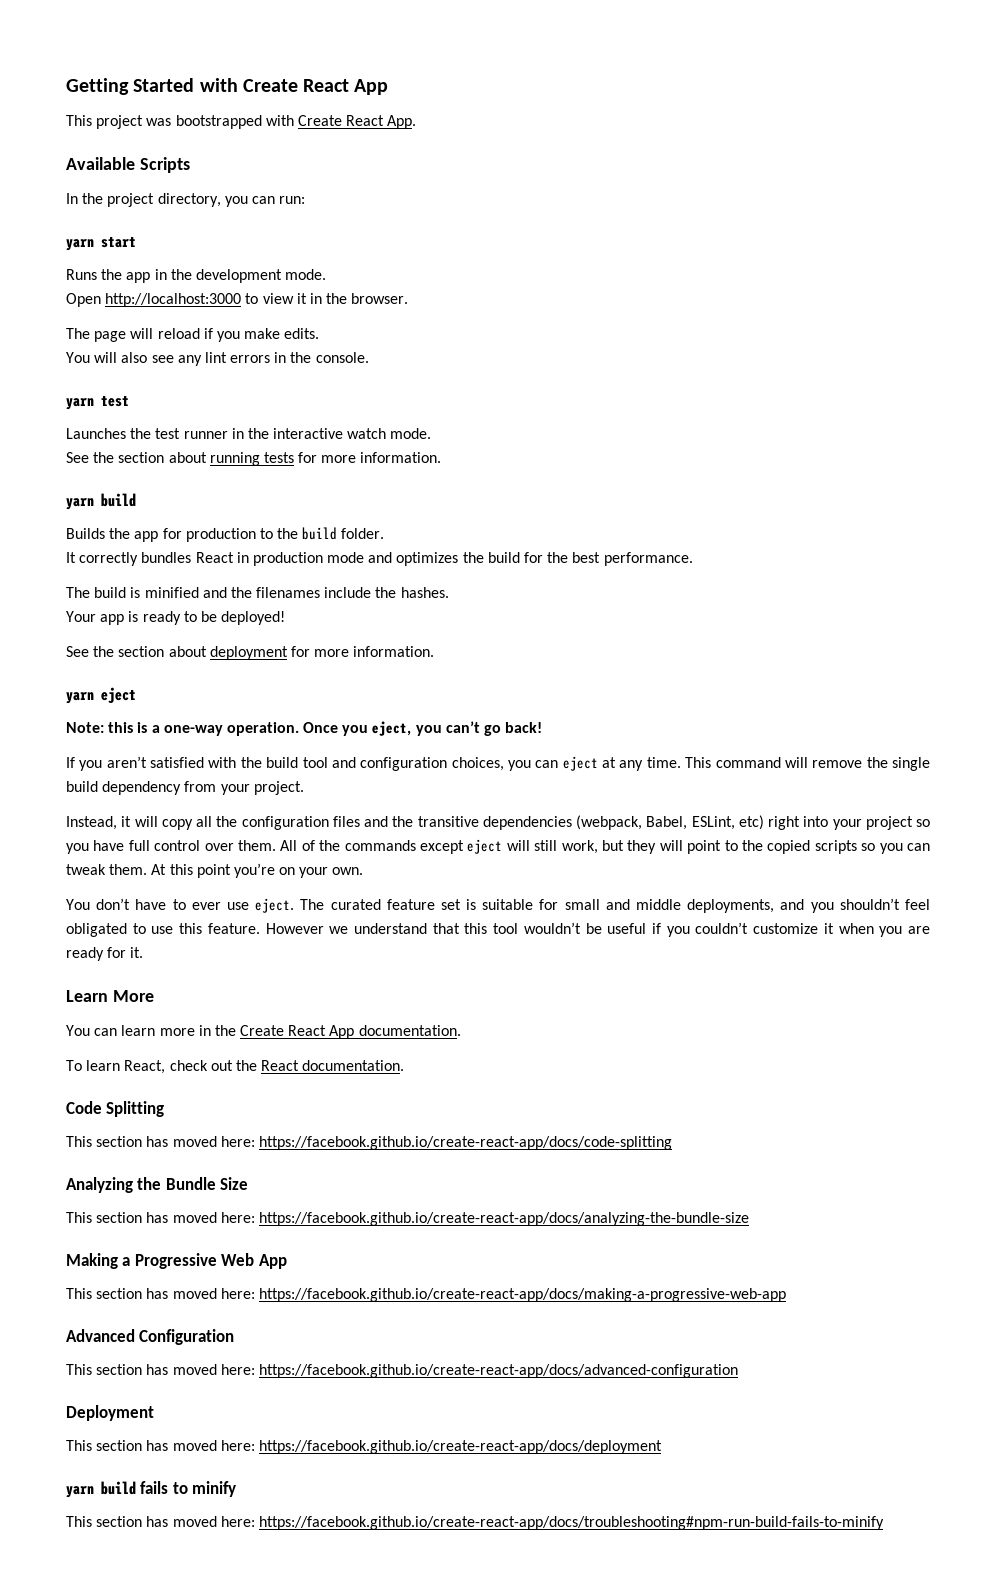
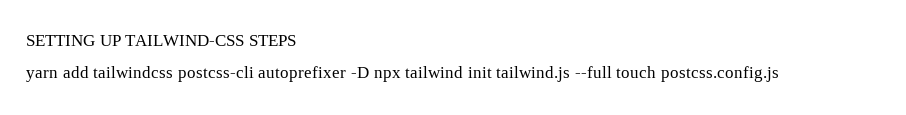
- Getting Started with Create React App
- This project was bootstrapped with Create React App.
- Available Scripts
- In the project directory, you can run:
- yarn start
- Runs the app in the development mode.
- Open http://localhost:3000 to view it in the browser.
- The page will reload if you make edits.
- You will also see any lint errors in the console.
- yarn test
- Launches the test runner in the interactive watch mode.
- See the section about running tests for more information.
- yarn build
- Builds the app for production to the build folder.
- It correctly bundles React in production mode and optimizes the build for the best performance.
- The build is minified and the filenames include the hashes.
- Your app is ready to be deployed!
- See the section about deployment for more information.
- yarn eject
- Note: this is a one-way operation. Once you eject, you can’t go back!
- If you aren’t satisfied with the build tool and configuration choices, you can eject at any time. This command will remove the single build dependency from your project.
- Instead, it will copy all the configuration files and the transitive dependencies (webpack, Babel, ESLint, etc) right into your project so you have full control over them. All of the commands except eject will still work, but they will point to the copied scripts so you can tweak them. At this point you’re on your own.
- You don’t have to ever use eject. The curated feature set is suitable for small and middle deployments, and you shouldn’t feel obligated to use this feature. However we understand that this tool wouldn’t be useful if you couldn’t customize it when you are ready for it.
- Learn More
- You can learn more in the Create React App documentation.
- To learn React, check out the React documentation.
- Code Splitting
- This section has moved here: https://facebook.github.io/create-react-app/docs/code-splitting
- Analyzing the Bundle Size
- This section has moved here: https://facebook.github.io/create-react-app/docs/analyzing-the-bundle-size
- Making a Progressive Web App
- This section has moved here: https://facebook.github.io/create-react-app/docs/making-a-progressive-web-app
- Advanced Configuration
- This section has moved here: https://facebook.github.io/create-react-app/docs/advanced-configuration
- Deployment
- This section has moved here: https://facebook.github.io/create-react-app/docs/deployment
- yarn build fails to minify
- This section has moved here: https://facebook.github.io/create-react-app/docs/troubleshooting#npm-run-build-fails-to-minify
+ SETTING UP TAILWIND-CSS STEPS
+ yarn add tailwindcss postcss-cli autoprefixer -D npx tailwind init tailwind.js --full touch postcss.config.js

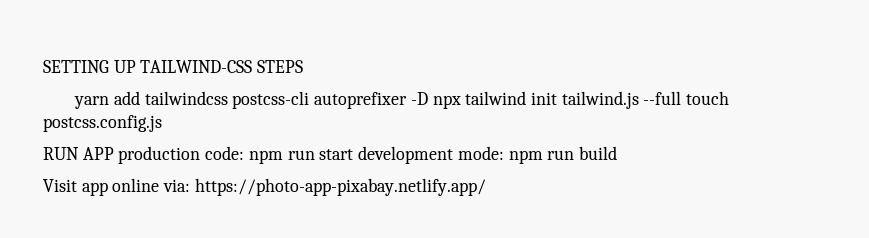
+ RUN APP production code: npm run start development mode: npm run build
+ Visit app online via: https://photo-app-pixabay.netlify.app/

